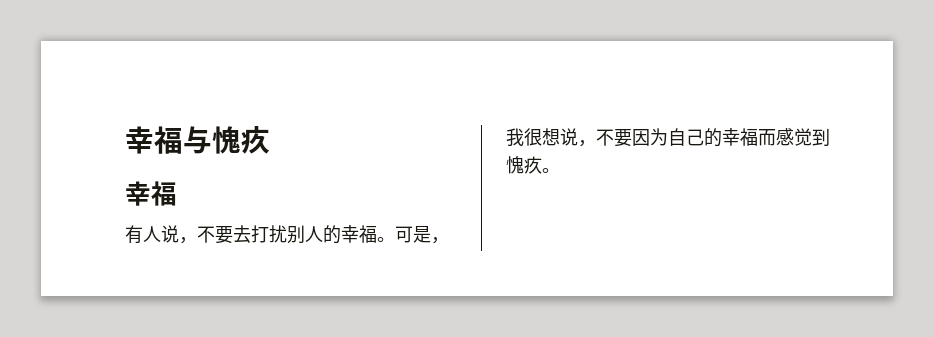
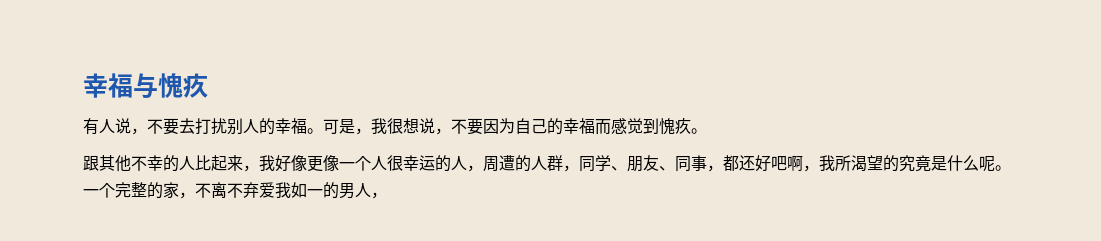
  幸福与愧疚
- 幸福
+ 跟其他不幸的人比起来，我好像更像一个人很幸运的人，周遭的人群，同学、朋友、同事，都还好吧啊，我所渴望的究竟是什么呢。一个完整的家，不离不弃爱我如一的男人，

